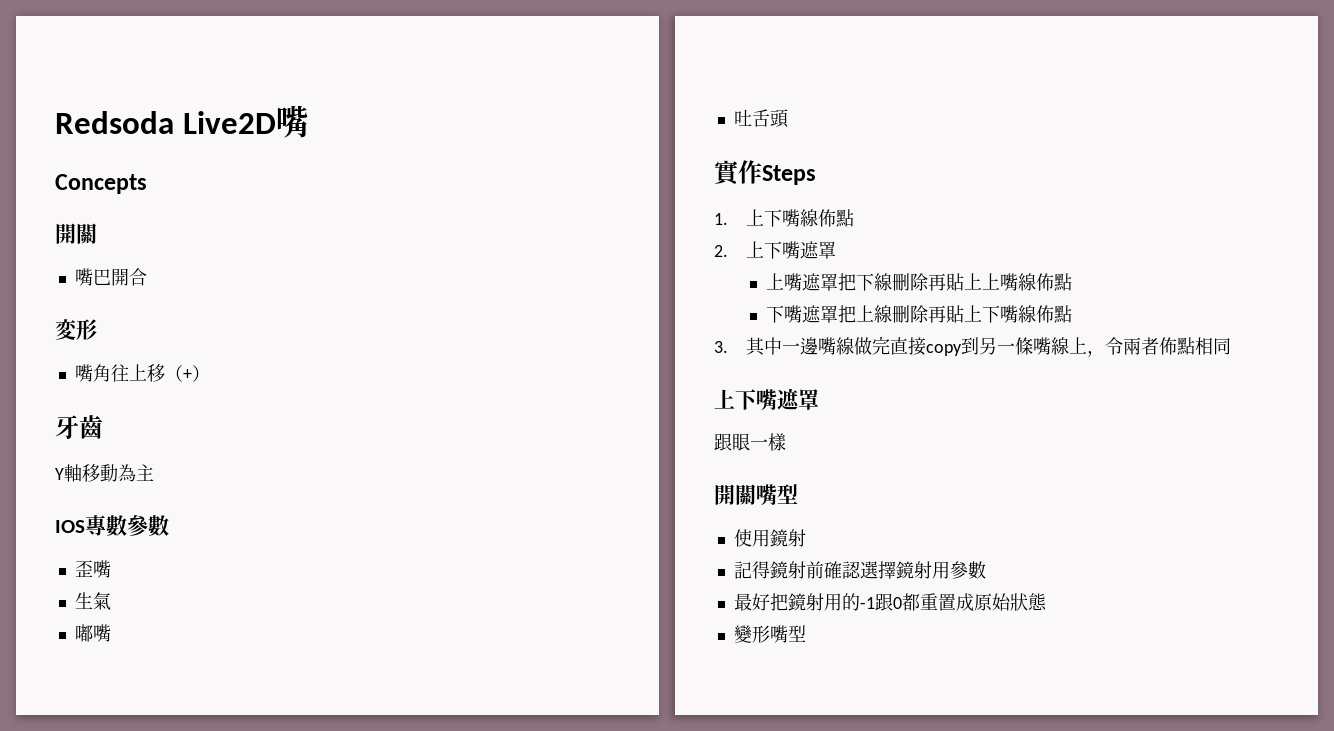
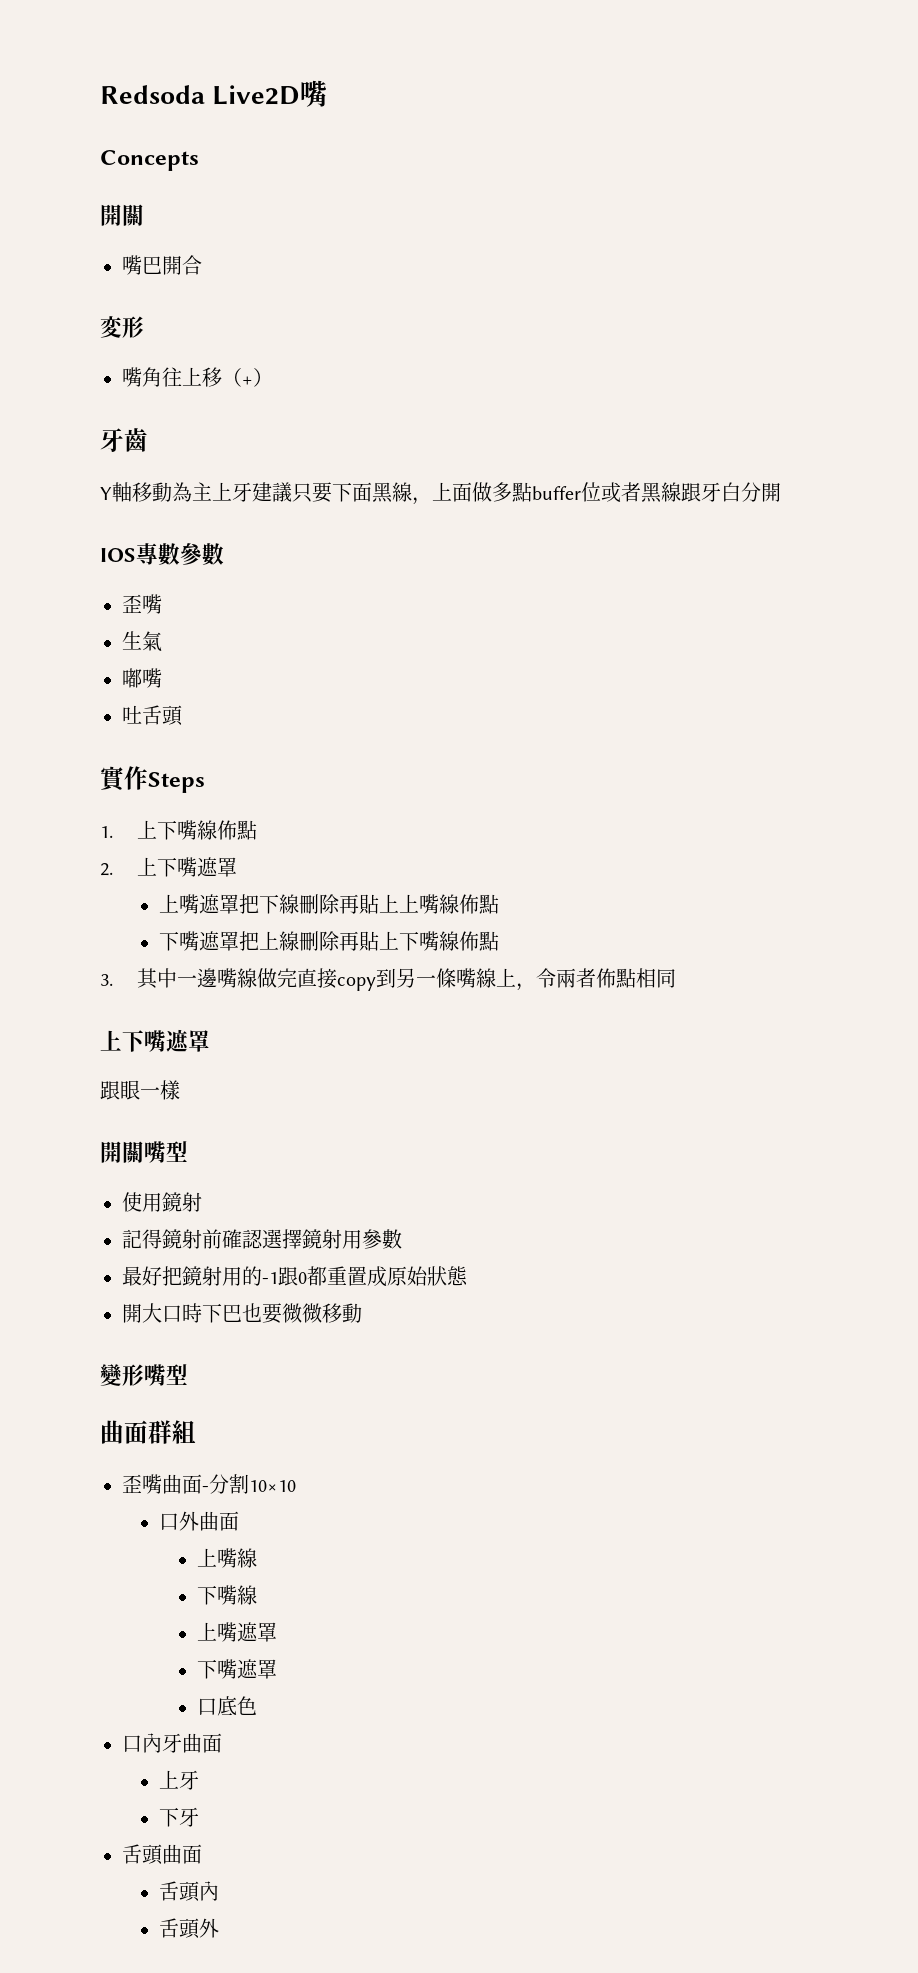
- Y軸移動為主
+ Y軸移動為主上牙建議只要下面黑線，上面做多點buffer位或者黑線跟牙白分開
+ 開大口時下巴也要微微移動
  變形嘴型
+ 曲面群組
+ 歪嘴曲面-分割10×10
+ 口外曲面
+ 上嘴線
+ 下嘴線
+ 上嘴遮罩
+ 下嘴遮罩
+ 口底色
+ 口內牙曲面
+ 上牙
+ 下牙
+ 舌頭曲面
+ 舌頭內
+ 舌頭外

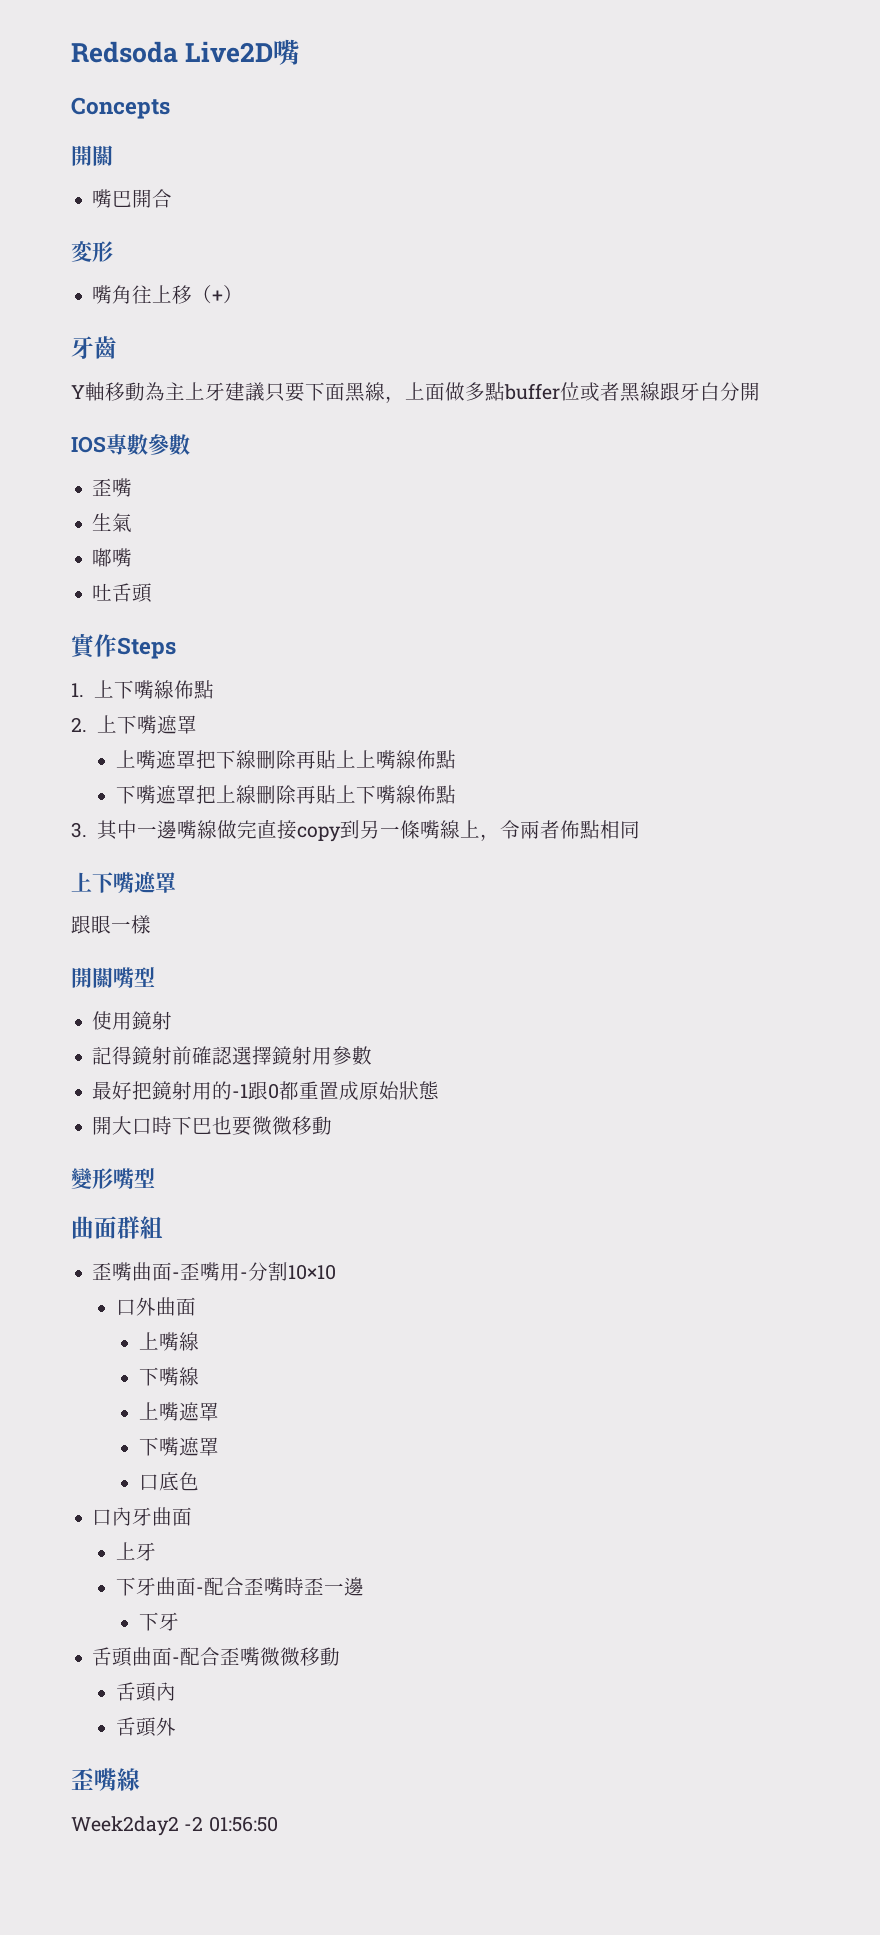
- 歪嘴曲面-分割10×10
+ 歪嘴曲面-歪嘴用-分割10×10
+ 下牙曲面-配合歪嘴時歪一邊
  下牙
- 舌頭曲面
+ 舌頭曲面-配合歪嘴微微移動
+ 歪嘴線
+ Week2day2 -2 01:56:50

